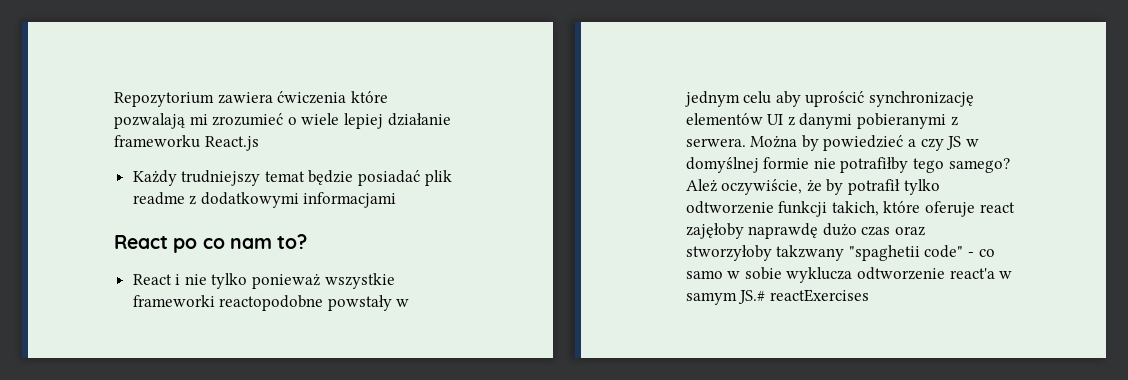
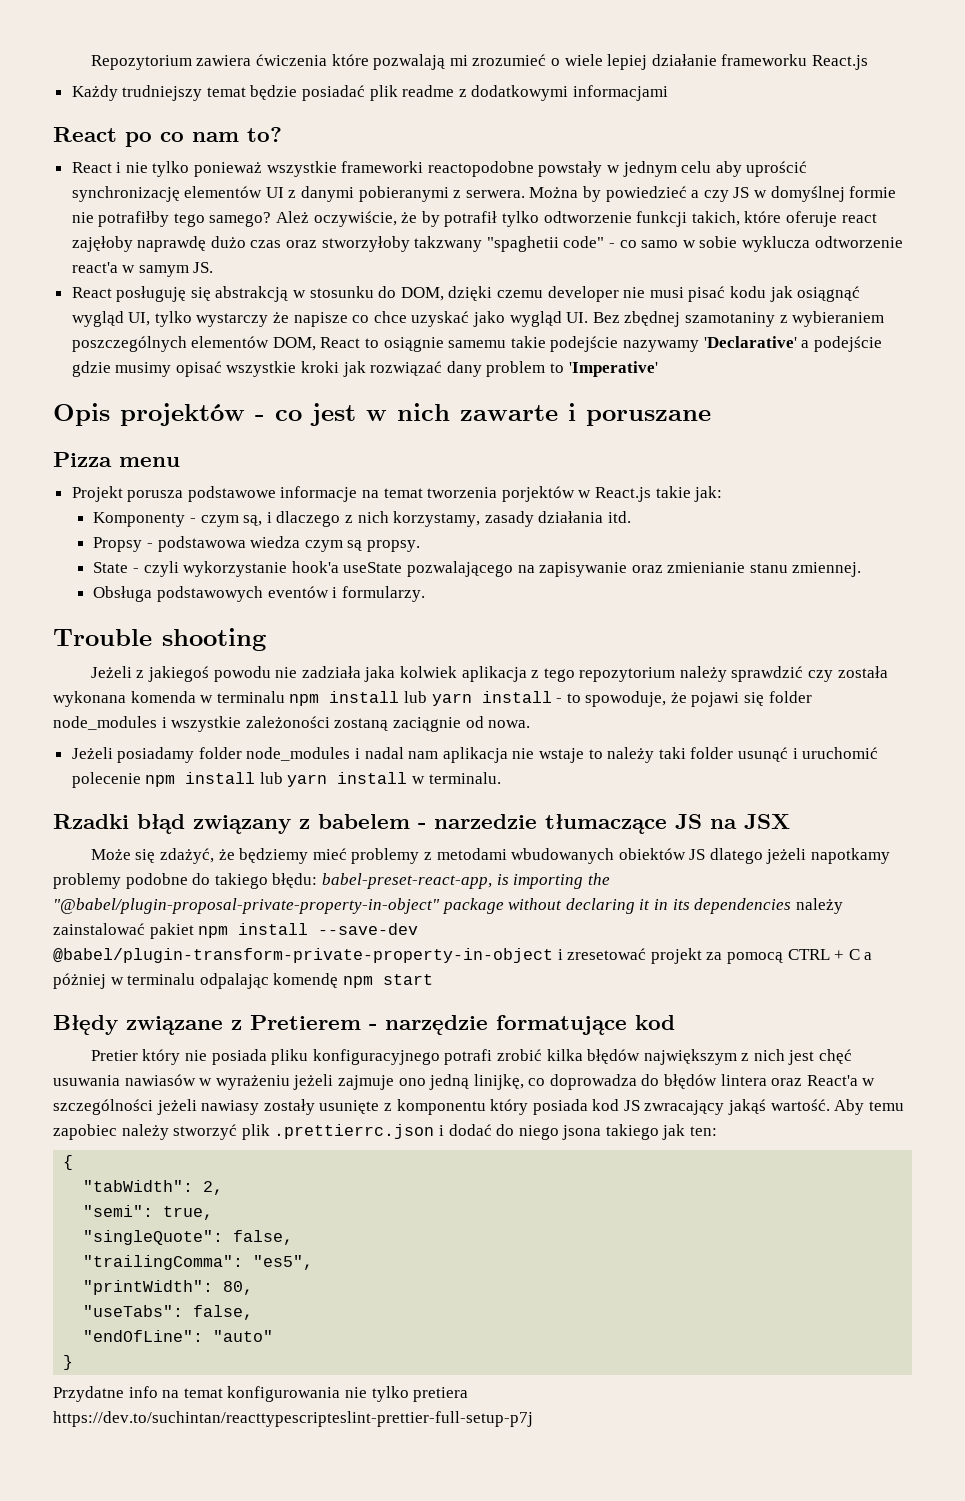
- Ależ oczywiście, że by potrafił tylko odtworzenie funkcji takich, które oferuje react zajęłoby naprawdę dużo czas oraz stworzyłoby takzwany "spaghetii code" - co samo w sobie wyklucza odtworzenie react'a w samym JS.# reactExercises
+ Ależ oczywiście, że by potrafił tylko odtworzenie funkcji takich, które oferuje react zajęłoby naprawdę dużo czas oraz stworzyłoby takzwany "spaghetii code" - co samo w sobie wyklucza odtworzenie react'a w samym JS.
+ React posługuję się abstrakcją w stosunku do DOM, dzięki czemu developer nie musi pisać kodu jak osiągnąć wygląd UI, tylko wystarczy że napisze co chce uzyskać jako wygląd UI. Bez zbędnej szamotaniny z wybieraniem poszczególnych elementów DOM, React to osiągnie samemu takie podejście nazywamy 'Declarative' a podejście gdzie musimy opisać wszystkie kroki jak rozwiązać dany problem to 'Imperative'
+ Opis projektów - co jest w nich zawarte i poruszane
+ Pizza menu
+ Projekt porusza podstawowe informacje na temat tworzenia porjektów w React.js takie jak:
+ Komponenty - czym są, i dlaczego z nich korzystamy, zasady działania itd.
+ Propsy - podstawowa wiedza czym są propsy.
+ State - czyli wykorzystanie hook'a useState pozwalającego na zapisywanie oraz zmienianie stanu zmiennej.
+ Obsługa podstawowych eventów i formularzy.
+ Trouble shooting
+ Jeżeli z jakiegoś powodu nie zadziała jaka kolwiek aplikacja z tego repozytorium należy sprawdzić czy została wykonana komenda w terminalu npm install lub yarn install - to spowoduje, że pojawi się folder node_modules i wszystkie zależoności zostaną zaciągnie od nowa.
+ Jeżeli posiadamy folder node_modules i nadal nam aplikacja nie wstaje to należy taki folder usunąć i uruchomić polecenie npm install lub yarn install w terminalu.
+ Rzadki błąd związany z babelem - narzedzie tłumaczące JS na JSX
+ Może się zdażyć, że będziemy mieć problemy z metodami wbudowanych obiektów JS dlatego jeżeli napotkamy problemy podobne do takiego błędu: babel-preset-react-app, is importing the "@babel/plugin-proposal-private-property-in-object" package without declaring it in its dependencies należy zainstalować pakiet npm install --save-dev @babel/plugin-transform-private-property-in-object i zresetować projekt za pomocą CTRL + C a póżniej w terminalu odpalając komendę npm start
+ Błędy związane z Pretierem - narzędzie formatujące kod
+ Pretier który nie posiada pliku konfiguracyjnego potrafi zrobić kilka błędów największym z nich jest chęć usuwania nawiasów w wyrażeniu jeżeli zajmuje ono jedną linijkę, co doprowadza do błędów lintera oraz React'a w szczególności jeżeli nawiasy zostały usunięte z komponentu który posiada kod JS zwracający jakąś wartość. Aby temu zapobiec należy stworzyć plik .prettierrc.json i dodać do niego jsona takiego jak ten:
+ {
+ "tabWidth": 2,
+ "semi": true,
+ "singleQuote": false,
+ "trailingComma": "es5",
+ "printWidth": 80,
+ "useTabs": false,
+ "endOfLine": "auto"
+ }
+ Przydatne info na temat konfigurowania nie tylko pretiera https://dev.to/suchintan/reacttypescripteslint-prettier-full-setup-p7j

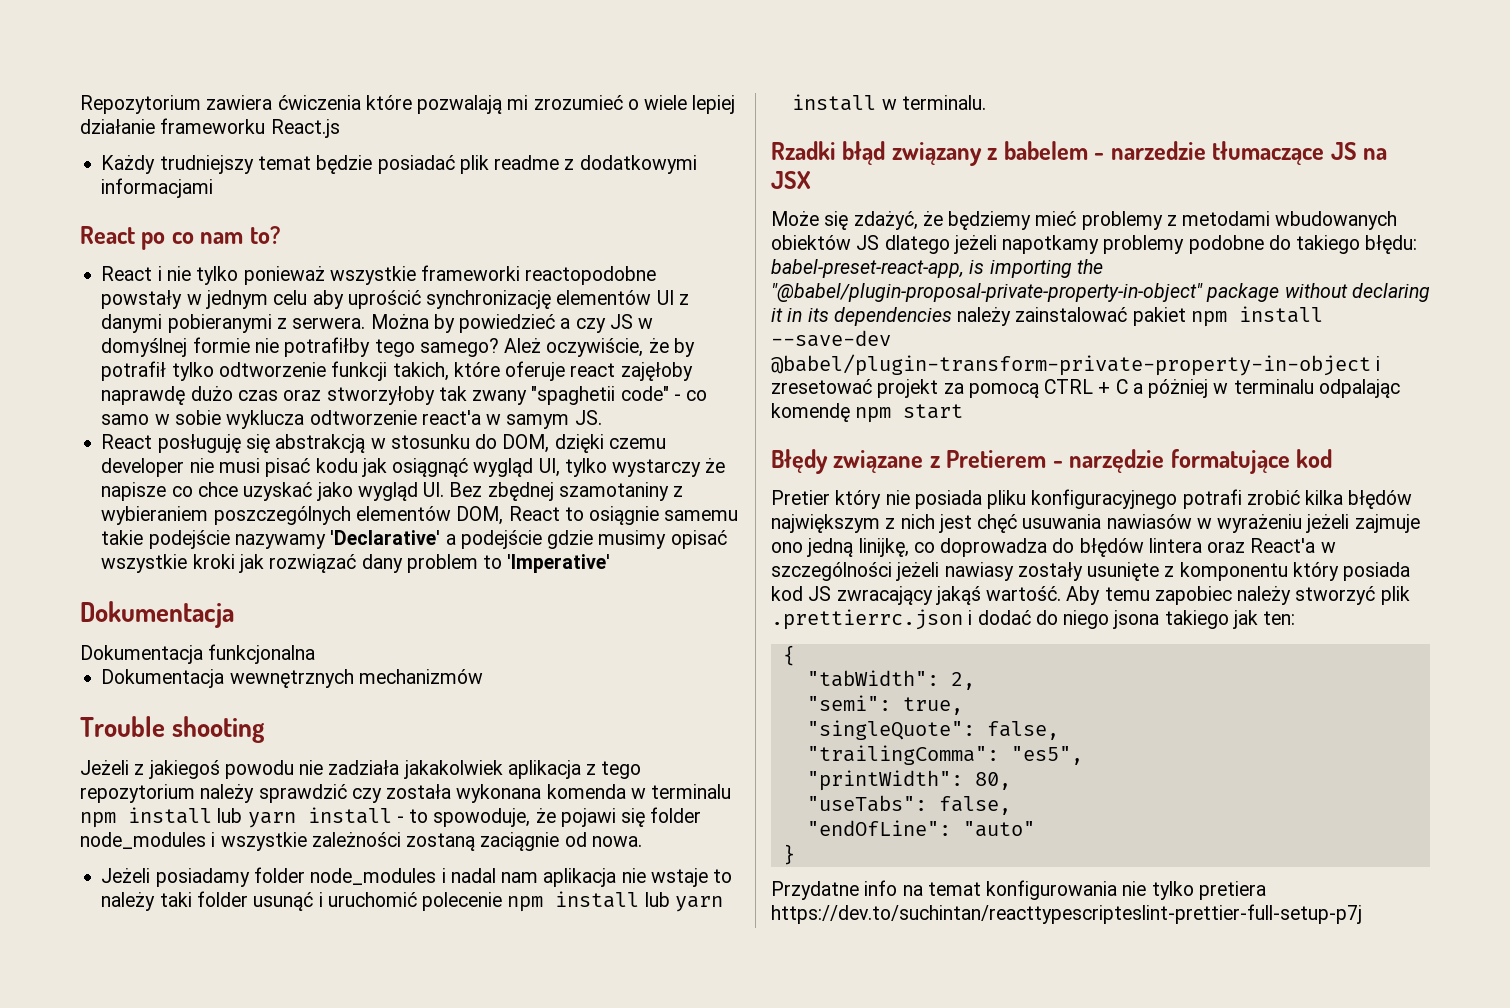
- Ależ oczywiście, że by potrafił tylko odtworzenie funkcji takich, które oferuje react zajęłoby naprawdę dużo czas oraz stworzyłoby takzwany "spaghetii code" - co samo w sobie wyklucza odtworzenie react'a w samym JS.
+ Ależ oczywiście, że by potrafił tylko odtworzenie funkcji takich, które oferuje react zajęłoby naprawdę dużo czas oraz stworzyłoby tak zwany "spaghetii code" - co samo w sobie wyklucza odtworzenie react'a w samym JS.
  React posługuję się abstrakcją w stosunku do DOM, dzięki czemu developer nie musi pisać kodu jak osiągnąć wygląd UI, tylko wystarczy że napisze co chce uzyskać jako wygląd UI. Bez zbędnej szamotaniny z wybieraniem poszczególnych elementów DOM, React to osiągnie samemu takie podejście nazywamy 'Declarative' a podejście gdzie musimy opisać wszystkie kroki jak rozwiązać dany problem to 'Imperative'
- Opis projektów - co jest w nich zawarte i poruszane
- Pizza menu
- Projekt porusza podstawowe informacje na temat tworzenia porjektów w React.js takie jak:
- Komponenty - czym są, i dlaczego z nich korzystamy, zasady działania itd.
- Propsy - podstawowa wiedza czym są propsy.
- State - czyli wykorzystanie hook'a useState pozwalającego na zapisywanie oraz zmienianie stanu zmiennej.
- Obsługa podstawowych eventów i formularzy.
+ Dokumentacja
+ Dokumentacja funkcjonalna
+ Dokumentacja wewnętrznych mechanizmów
- Jeżeli z jakiegoś powodu nie zadziała jaka kolwiek aplikacja z tego repozytorium należy sprawdzić czy została wykonana komenda w terminalu npm install lub yarn install - to spowoduje, że pojawi się folder node_modules i wszystkie zależoności zostaną zaciągnie od nowa.
+ Jeżeli z jakiegoś powodu nie zadziała jakakolwiek aplikacja z tego repozytorium należy sprawdzić czy została wykonana komenda w terminalu npm install lub yarn install - to spowoduje, że pojawi się folder node_modules i wszystkie zależności zostaną zaciągnie od nowa.

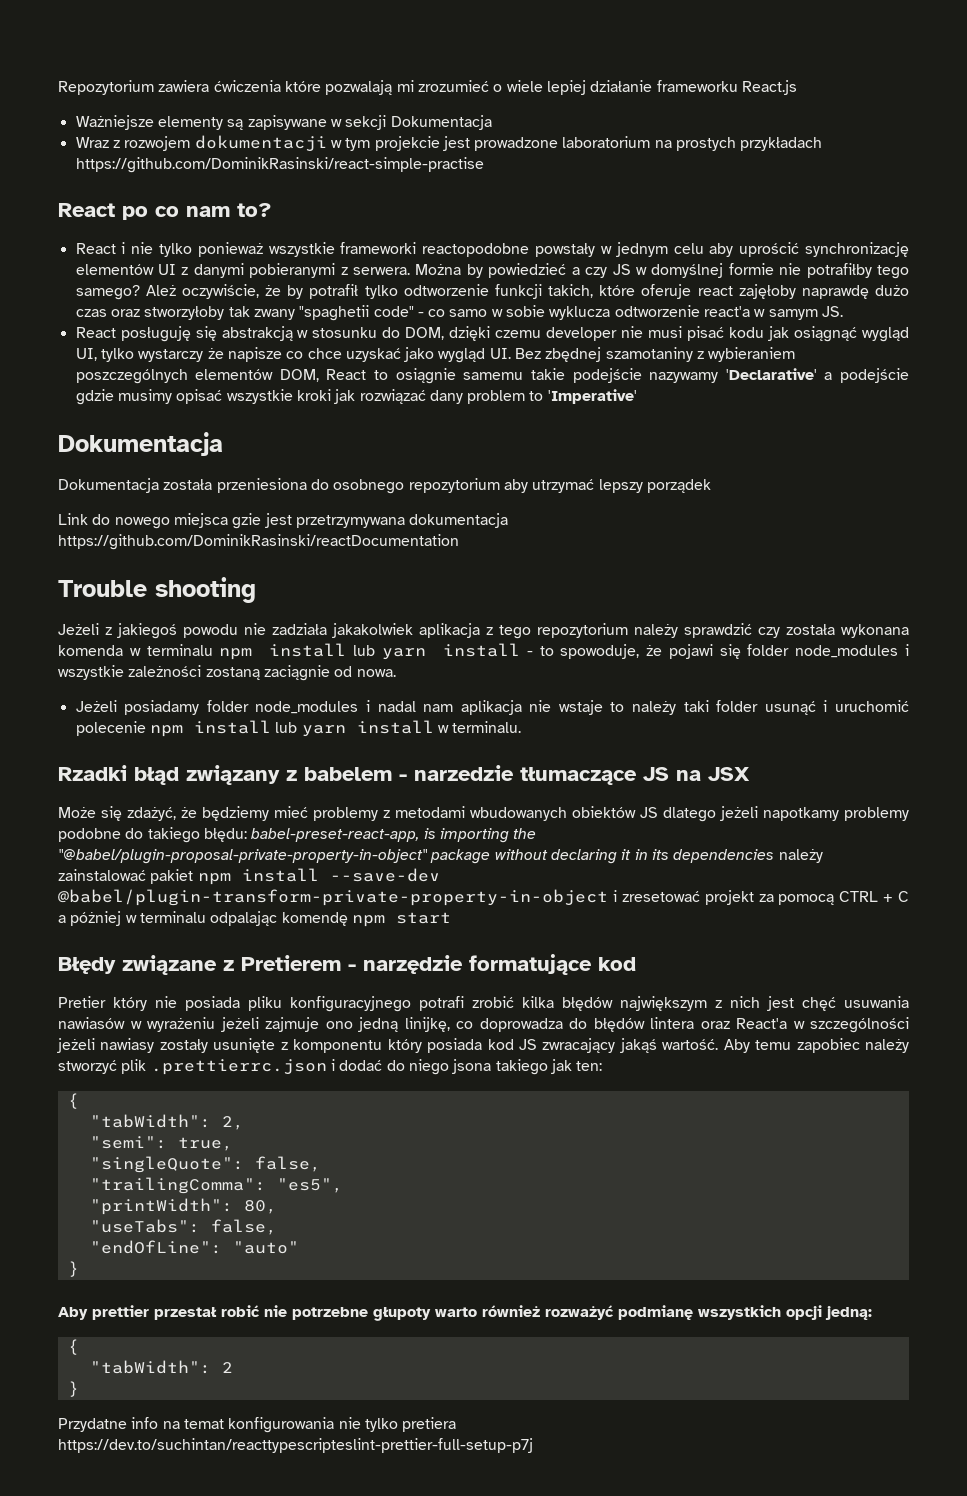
- Każdy trudniejszy temat będzie posiadać plik readme z dodatkowymi informacjami
+ Ważniejsze elementy są zapisywane w sekcji Dokumentacja
+ Wraz z rozwojem dokumentacji w tym projekcie jest prowadzone laboratorium na prostych przykładach https://github.com/DominikRasinski/react-simple-practise
- Dokumentacja funkcjonalna
- Dokumentacja wewnętrznych mechanizmów
+ Dokumentacja została przeniesiona do osobnego repozytorium aby utrzymać lepszy porządek
+ Link do nowego miejsca gzie jest przetrzymywana dokumentacja https://github.com/DominikRasinski/reactDocumentation
+ Aby prettier przestał robić nie potrzebne głupoty warto również rozważyć podmianę wszystkich opcji jedną:
+ {
+ "tabWidth": 2
+ }

